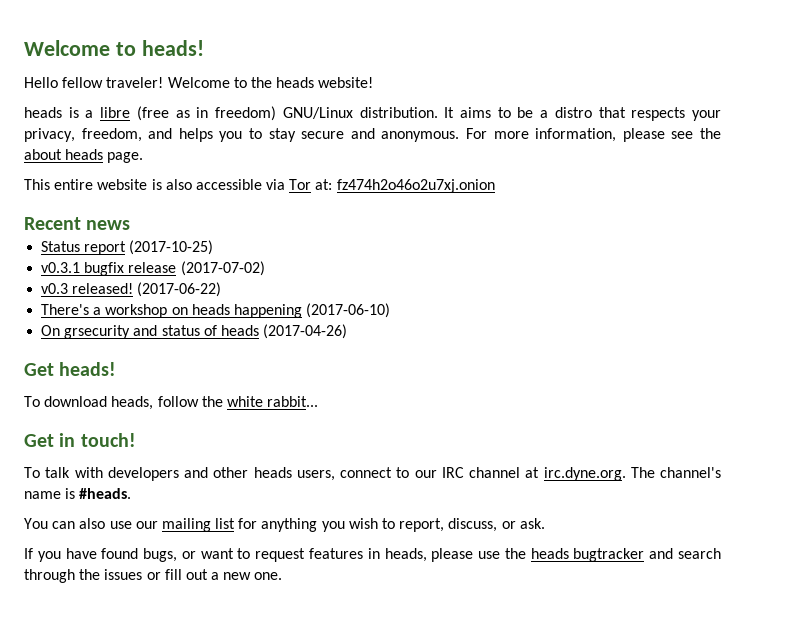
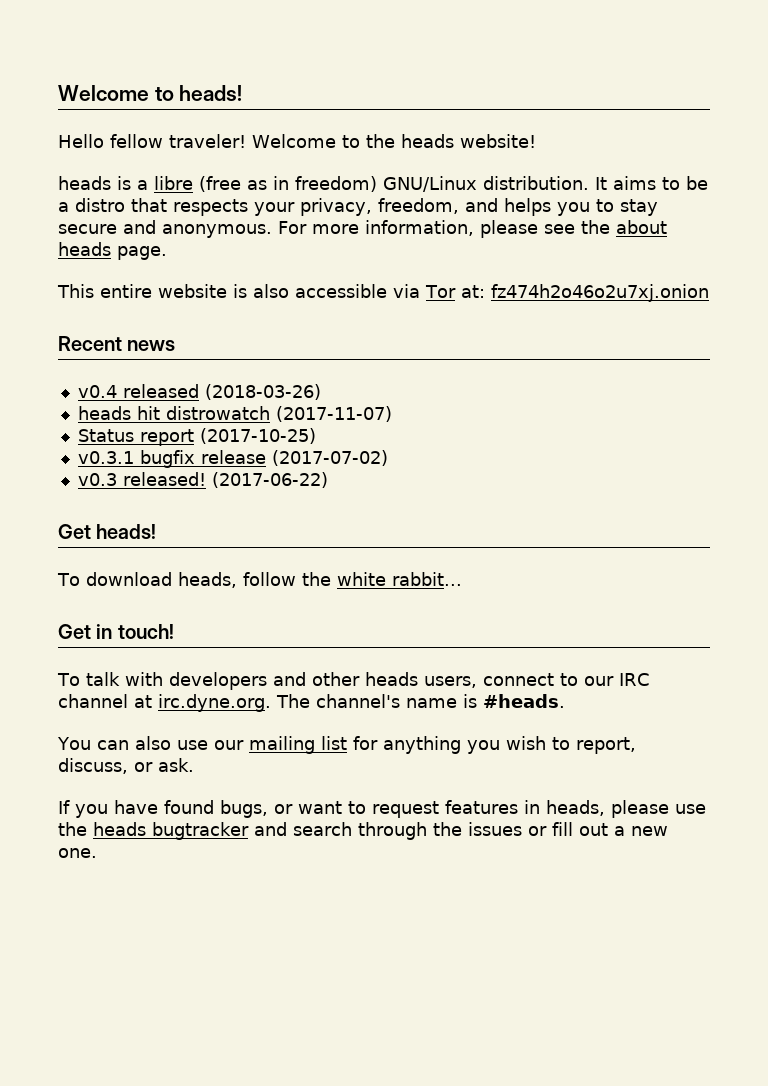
+ v0.4 released (2018-03-26)
+ heads hit distrowatch (2017-11-07)
- There's a workshop on heads happening (2017-06-10)
- On grsecurity and status of heads (2017-04-26)

